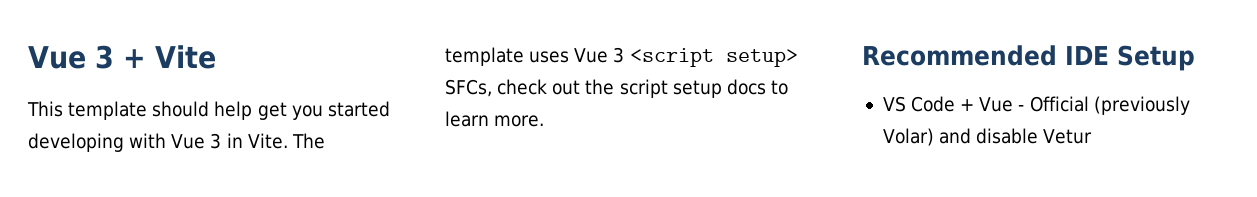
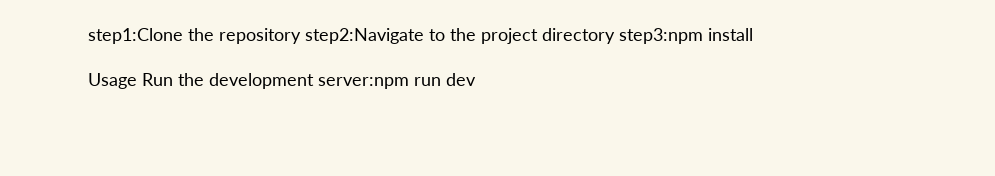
- Vue 3 + Vite
- This template should help get you started developing with Vue 3 in Vite. The template uses Vue 3 <script setup> SFCs, check out the script setup docs to learn more.
- Recommended IDE Setup
- VS Code + Vue - Official (previously Volar) and disable Vetur
+ step1:Clone the repository step2:Navigate to the project directory step3:npm install
+ Usage Run the development server:npm run dev

